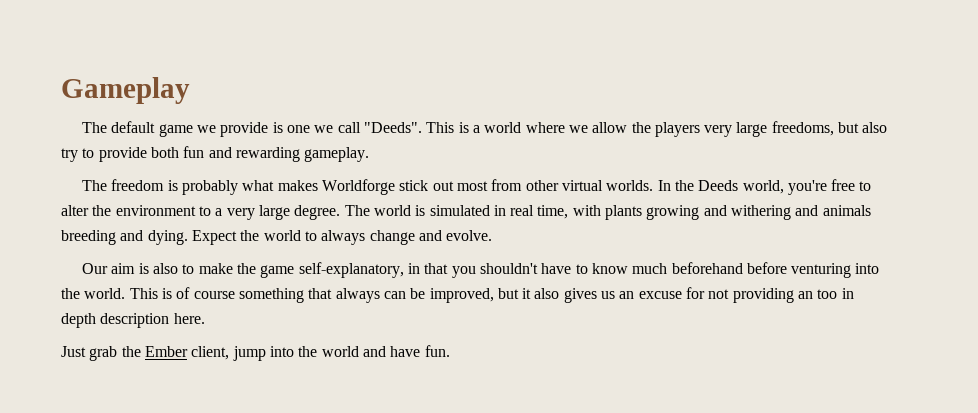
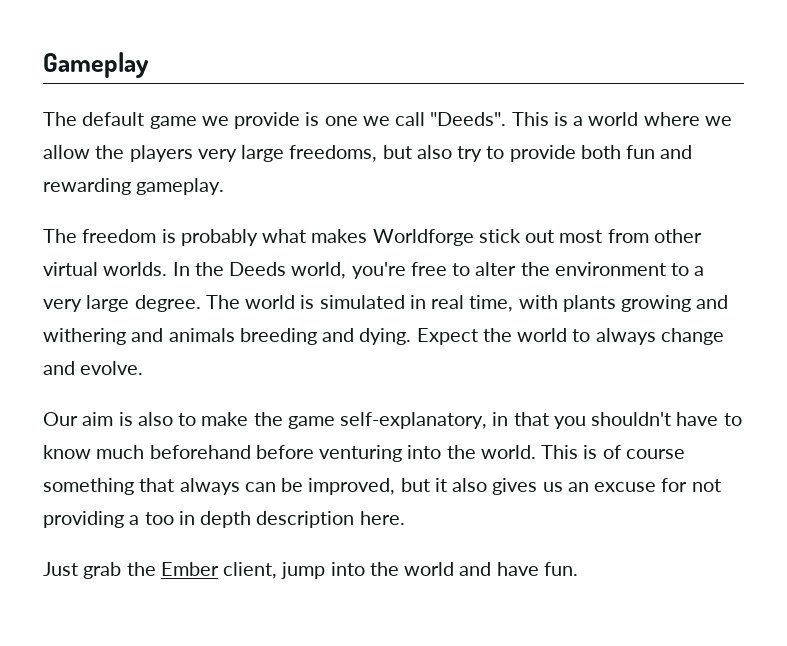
- This is of course something that always can be improved, but it also gives us an excuse for not providing an too in depth description here.
+ This is of course something that always can be improved, but it also gives us an excuse for not providing a too in depth description here.

